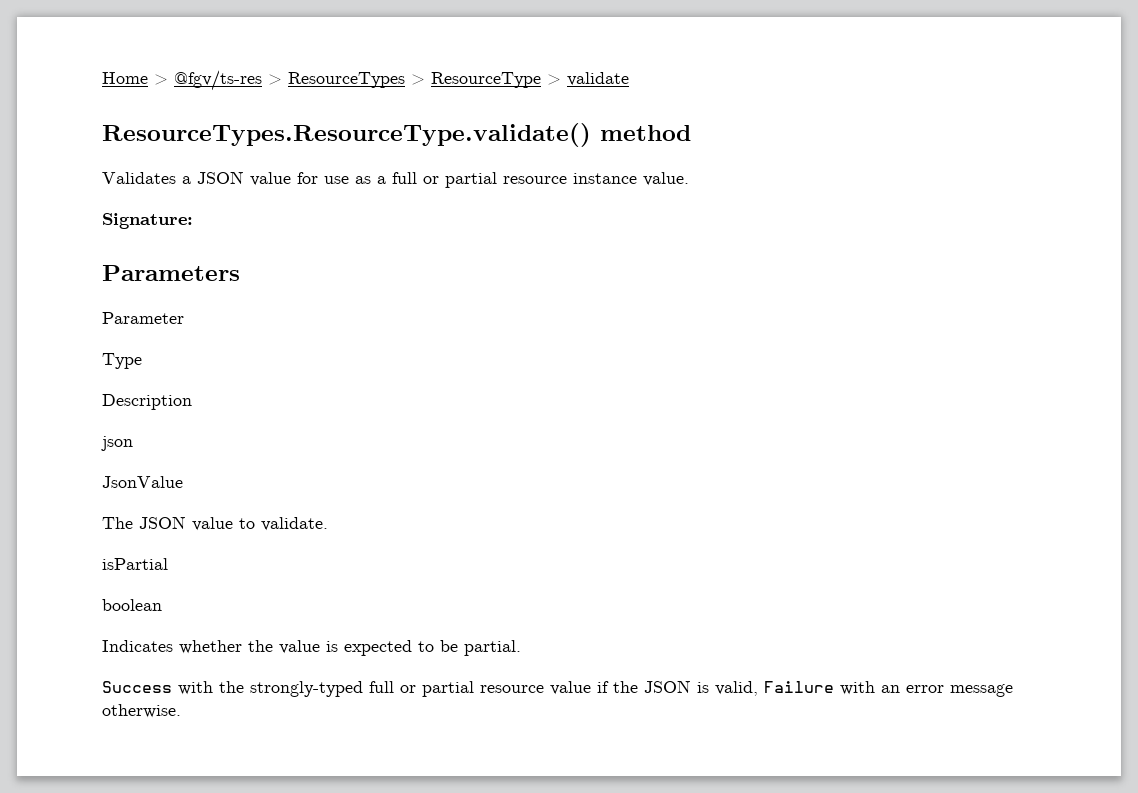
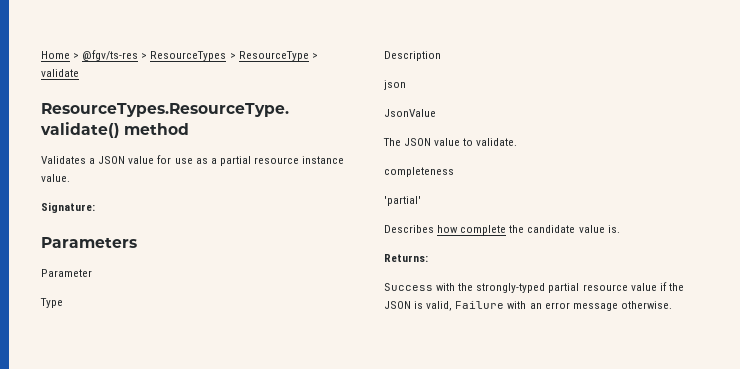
- Validates a JSON value for use as a full or partial resource instance value.
+ Validates a JSON value for use as a partial resource instance value.
- isPartial
- boolean
- Indicates whether the value is expected to be partial.
+ completeness
+ 'partial'
+ Describes how complete the candidate value is.
+ Returns:
- Success with the strongly-typed full or partial resource value if the JSON is valid, Failure with an error message otherwise.
+ Success with the strongly-typed partial resource value if the JSON is valid, Failure with an error message otherwise.

